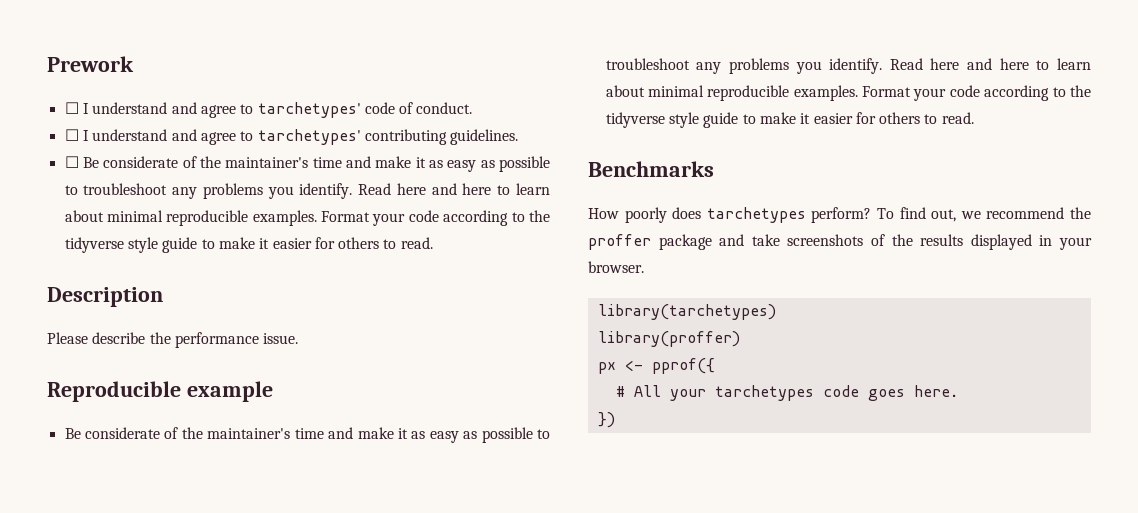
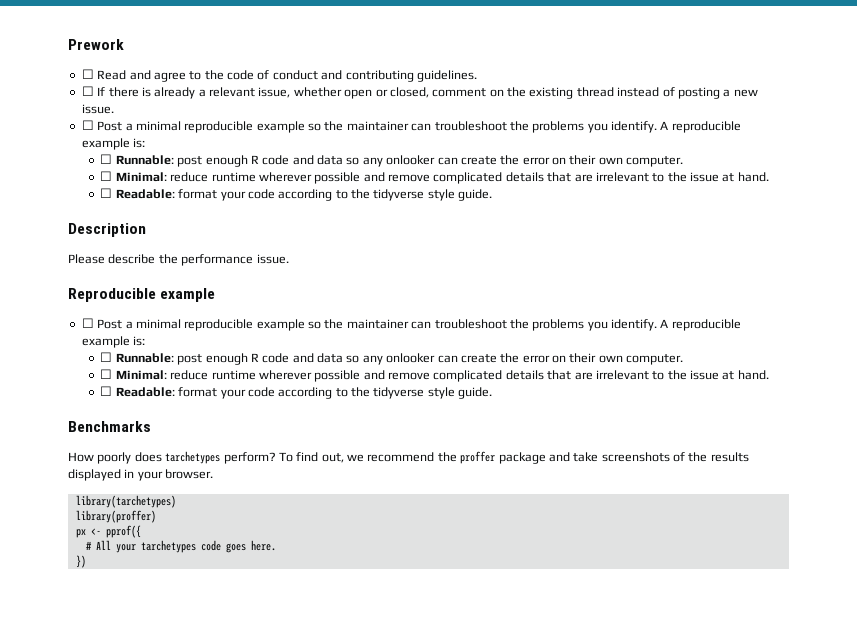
- ☐ I understand and agree to tarchetypes' code of conduct.
- ☐ I understand and agree to tarchetypes' contributing guidelines.
- ☐ Be considerate of the maintainer's time and make it as easy as possible to troubleshoot any problems you identify. Read here and here to learn about minimal reproducible examples. Format your code according to the tidyverse style guide to make it easier for others to read.
+ ☐ Read and agree to the code of conduct and contributing guidelines.
+ ☐ If there is already a relevant issue, whether open or closed, comment on the existing thread instead of posting a new issue.
+ ☐ Post a minimal reproducible example so the maintainer can troubleshoot the problems you identify. A reproducible example is:
+ ☐ Runnable: post enough R code and data so any onlooker can create the error on their own computer.
+ ☐ Minimal: reduce runtime wherever possible and remove complicated details that are irrelevant to the issue at hand.
+ ☐ Readable: format your code according to the tidyverse style guide.
  Reproducible example
- Be considerate of the maintainer's time and make it as easy as possible to troubleshoot any problems you identify. Read here and here to learn about minimal reproducible examples. Format your code according to the tidyverse style guide to make it easier for others to read.
+ ☐ Post a minimal reproducible example so the maintainer can troubleshoot the problems you identify. A reproducible example is:
+ ☐ Runnable: post enough R code and data so any onlooker can create the error on their own computer.
+ ☐ Minimal: reduce runtime wherever possible and remove complicated details that are irrelevant to the issue at hand.
+ ☐ Readable: format your code according to the tidyverse style guide.

